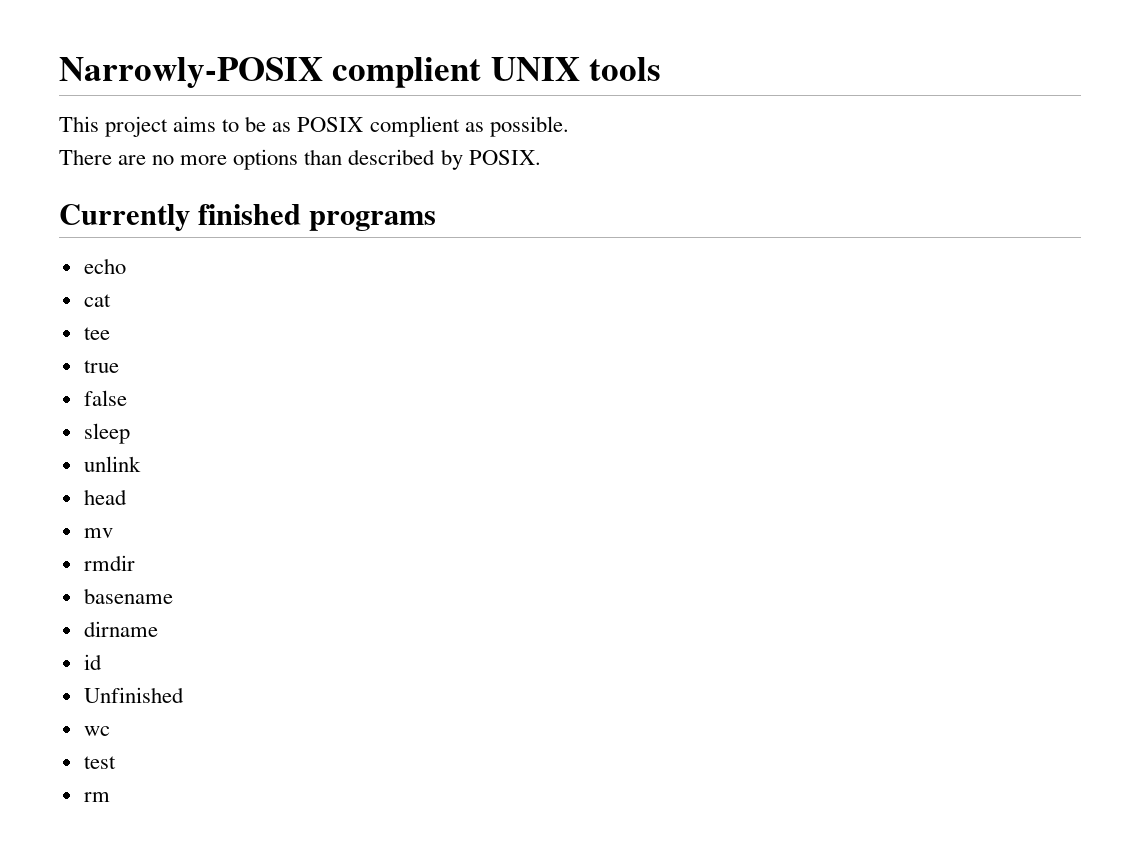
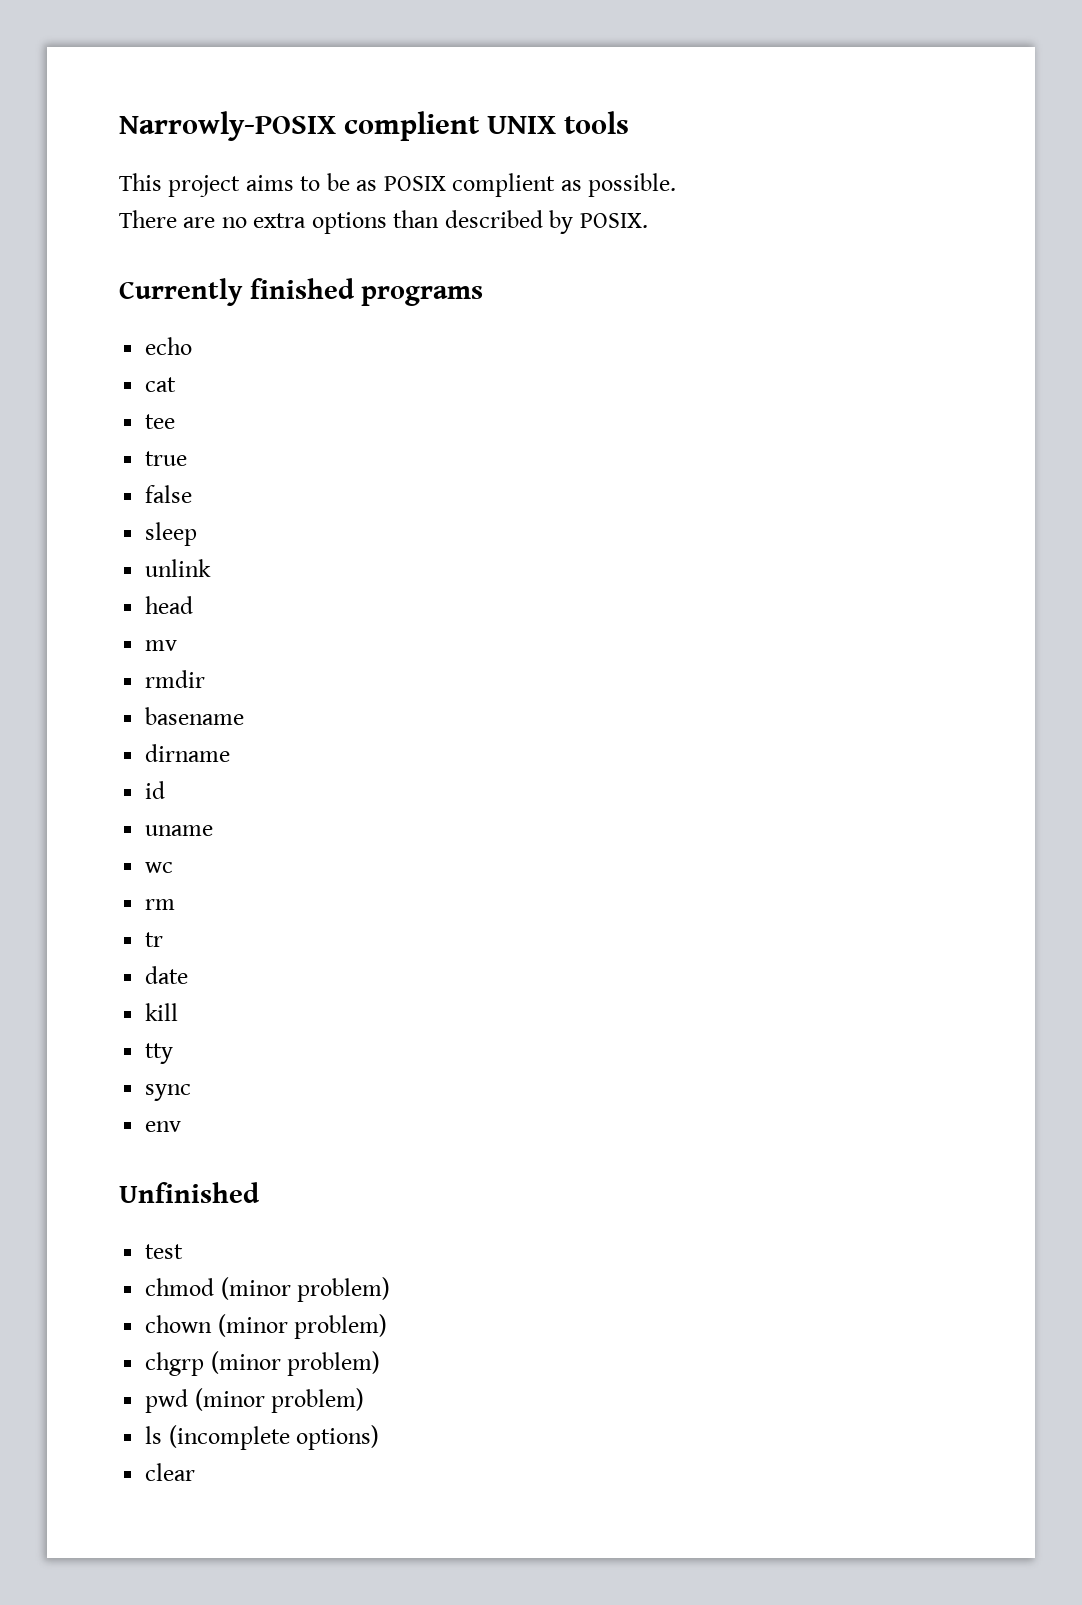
- There are no more options than described by POSIX.
+ There are no extra options than described by POSIX.
- Unfinished
+ uname
+ rm
+ tr
+ date
+ kill
+ tty
+ sync
+ env
+ Unfinished
  test
- rm
+ chmod (minor problem)
+ chown (minor problem)
+ chgrp (minor problem)
+ pwd (minor problem)
+ ls (incomplete options)
+ clear

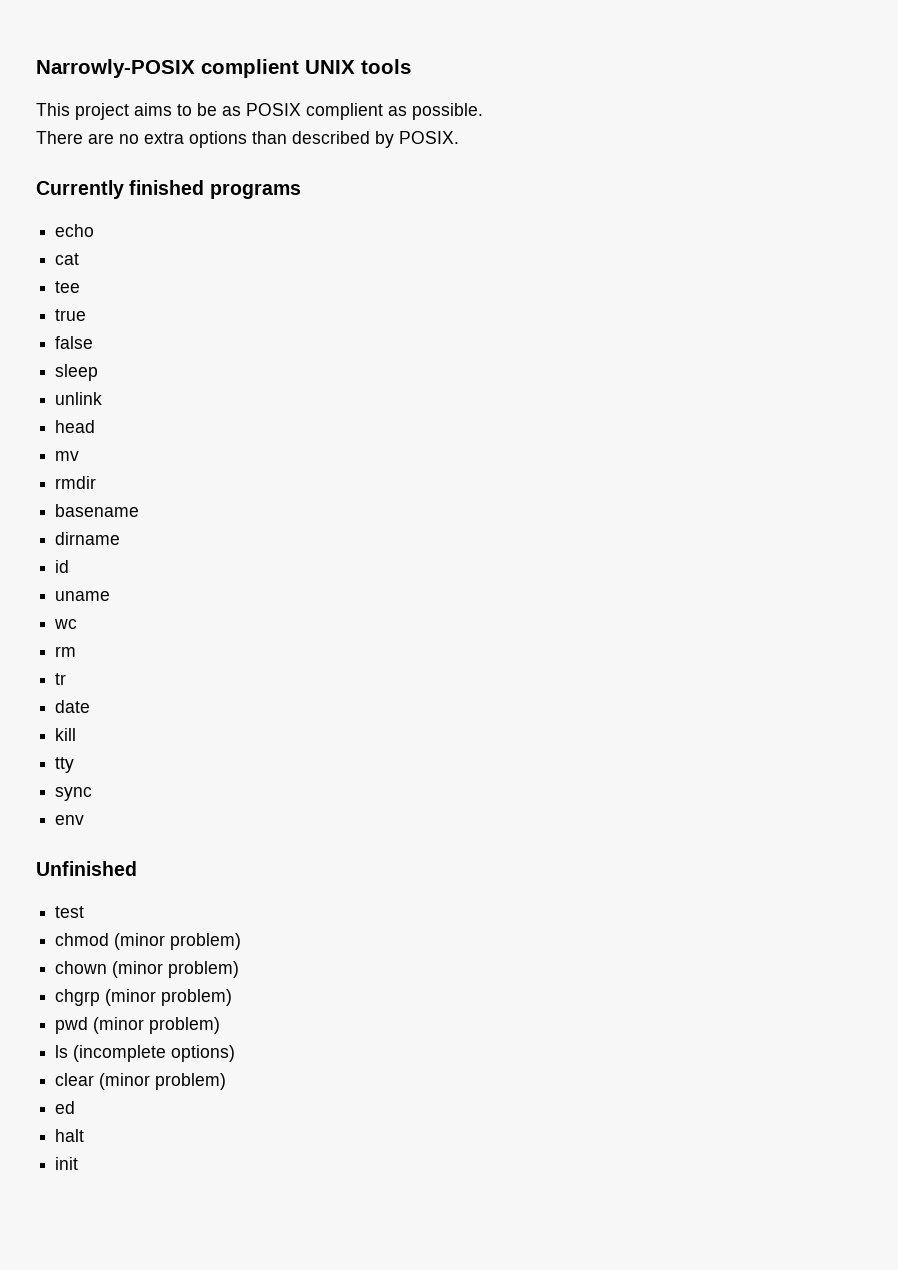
- clear
+ clear (minor problem)
+ ed
+ halt
+ init

